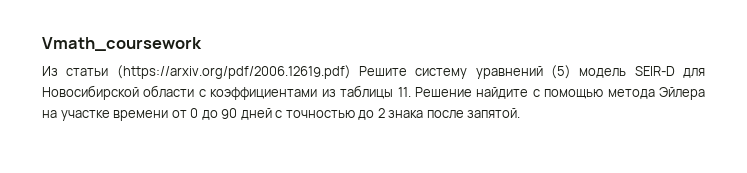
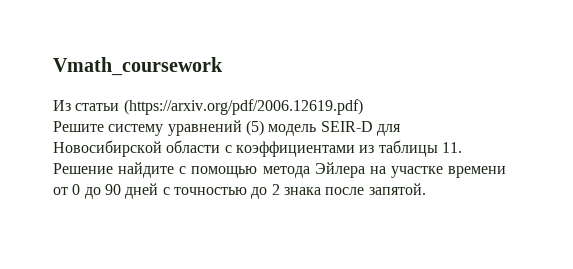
- Из статьи (https://arxiv.org/pdf/2006.12619.pdf) Решите систему уравнений (5) модель SEIR-D для Новосибирской области с коэффициентами из таблицы 11. Решение найдите с помощью метода Эйлера на участке времени от 0 до 90 дней с точностью до 2 знака после запятой.
+ Из статьи (https://arxiv.org/pdf/2006.12619.pdf)
+ Решите систему уравнений (5) модель SEIR-D для Новосибирской области с коэффициентами из таблицы 11. Решение найдите с помощью метода Эйлера на участке времени от 0 до 90 дней с точностью до 2 знака после запятой.

